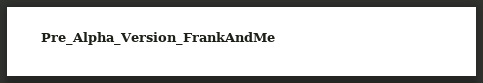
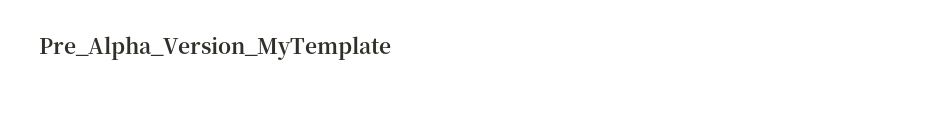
- Pre_Alpha_Version_FrankAndMe
+ Pre_Alpha_Version_MyTemplate

